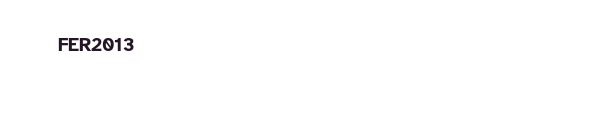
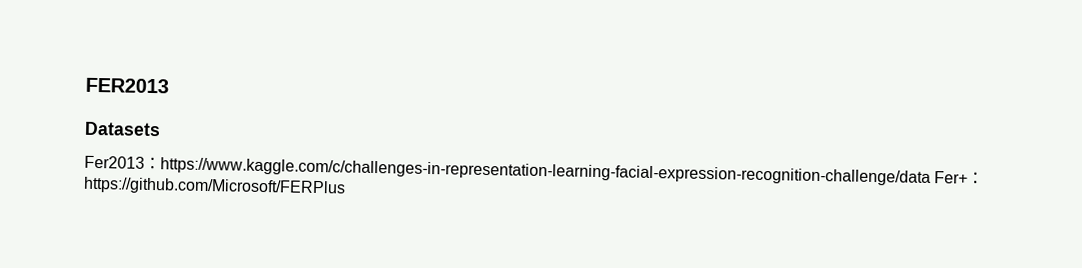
+ Datasets
+ Fer2013：https://www.kaggle.com/c/challenges-in-representation-learning-facial-expression-recognition-challenge/data Fer+：https://github.com/Microsoft/FERPlus

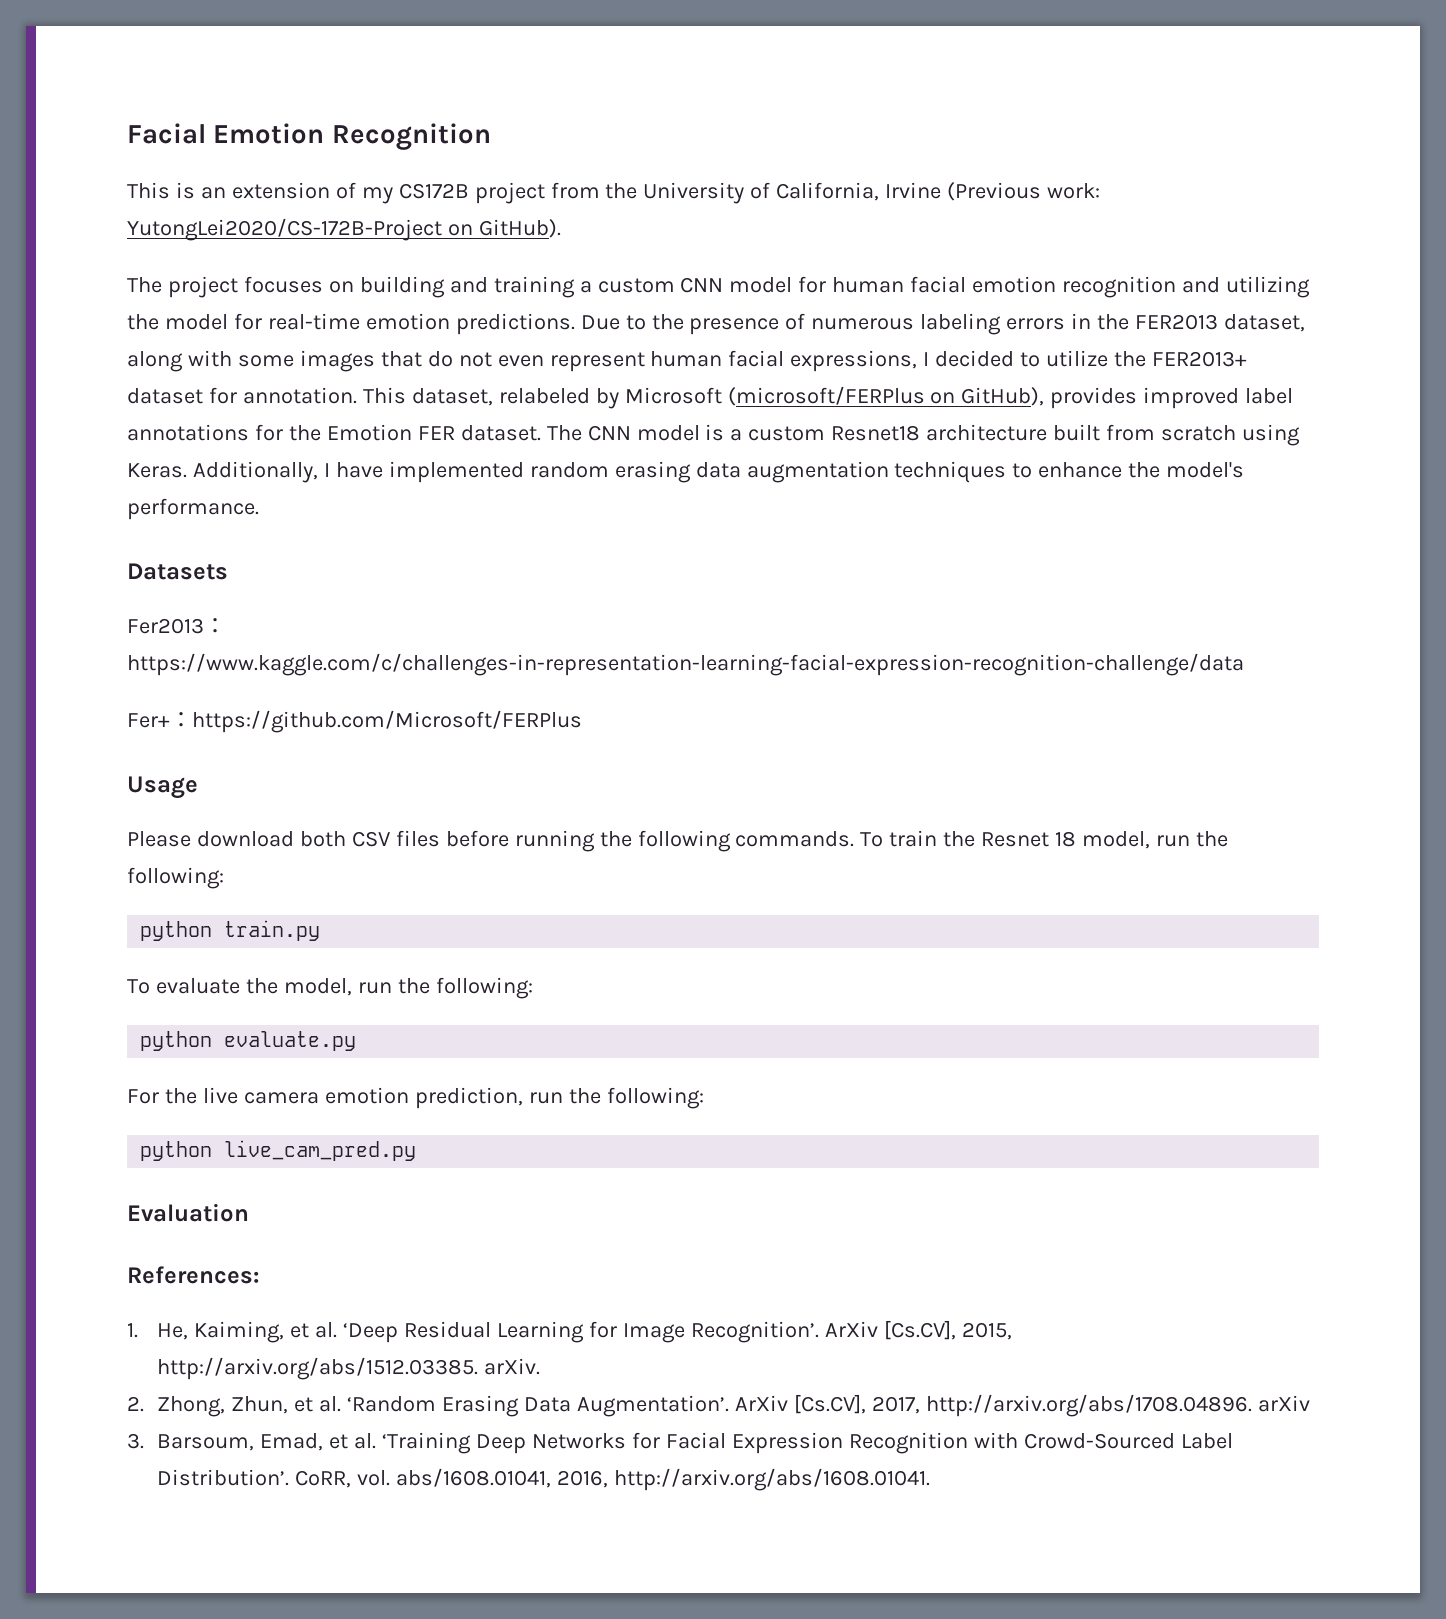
- FER2013
+ Facial Emotion Recognition
+ This is an extension of my CS172B project from the University of California, Irvine (Previous work: YutongLei2020/CS-172B-Project on GitHub).
+ The project focuses on building and training a custom CNN model for human facial emotion recognition and utilizing the model for real-time emotion predictions. Due to the presence of numerous labeling errors in the FER2013 dataset, along with some images that do not even represent human facial expressions, I decided to utilize the FER2013+ dataset for annotation. This dataset, relabeled by Microsoft (microsoft/FERPlus on GitHub), provides improved label annotations for the Emotion FER dataset. The CNN model is a custom Resnet18 architecture built from scratch using Keras. Additionally, I have implemented random erasing data augmentation techniques to enhance the model's performance.
- Fer2013：https://www.kaggle.com/c/challenges-in-representation-learning-facial-expression-recognition-challenge/data Fer+：https://github.com/Microsoft/FERPlus
+ Fer2013：https://www.kaggle.com/c/challenges-in-representation-learning-facial-expression-recognition-challenge/data
+ Fer+：https://github.com/Microsoft/FERPlus
+ Usage
+ Please download both CSV files before running the following commands. To train the Resnet 18 model, run the following:
+ python train.py
+ To evaluate the model, run the following:
+ python evaluate.py
+ For the live camera emotion prediction, run the following:
+ python live_cam_pred.py
+ Evaluation
+ References:
+ 1. He, Kaiming, et al. ‘Deep Residual Learning for Image Recognition’. ArXiv [Cs.CV], 2015, http://arxiv.org/abs/1512.03385. arXiv.
+ 2. Zhong, Zhun, et al. ‘Random Erasing Data Augmentation’. ArXiv [Cs.CV], 2017, http://arxiv.org/abs/1708.04896. arXiv
+ 3. Barsoum, Emad, et al. ‘Training Deep Networks for Facial Expression Recognition with Crowd-Sourced Label Distribution’. CoRR, vol. abs/1608.01041, 2016, http://arxiv.org/abs/1608.01041.

